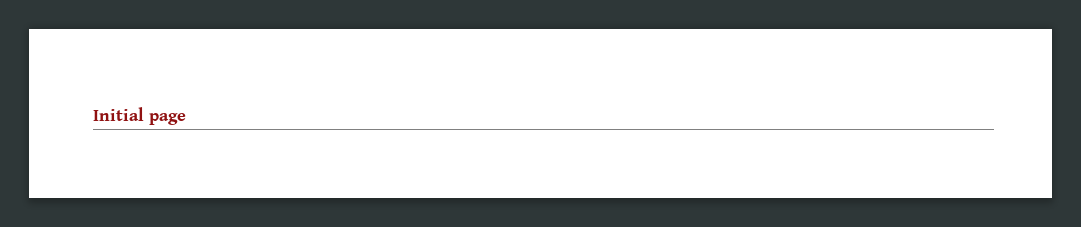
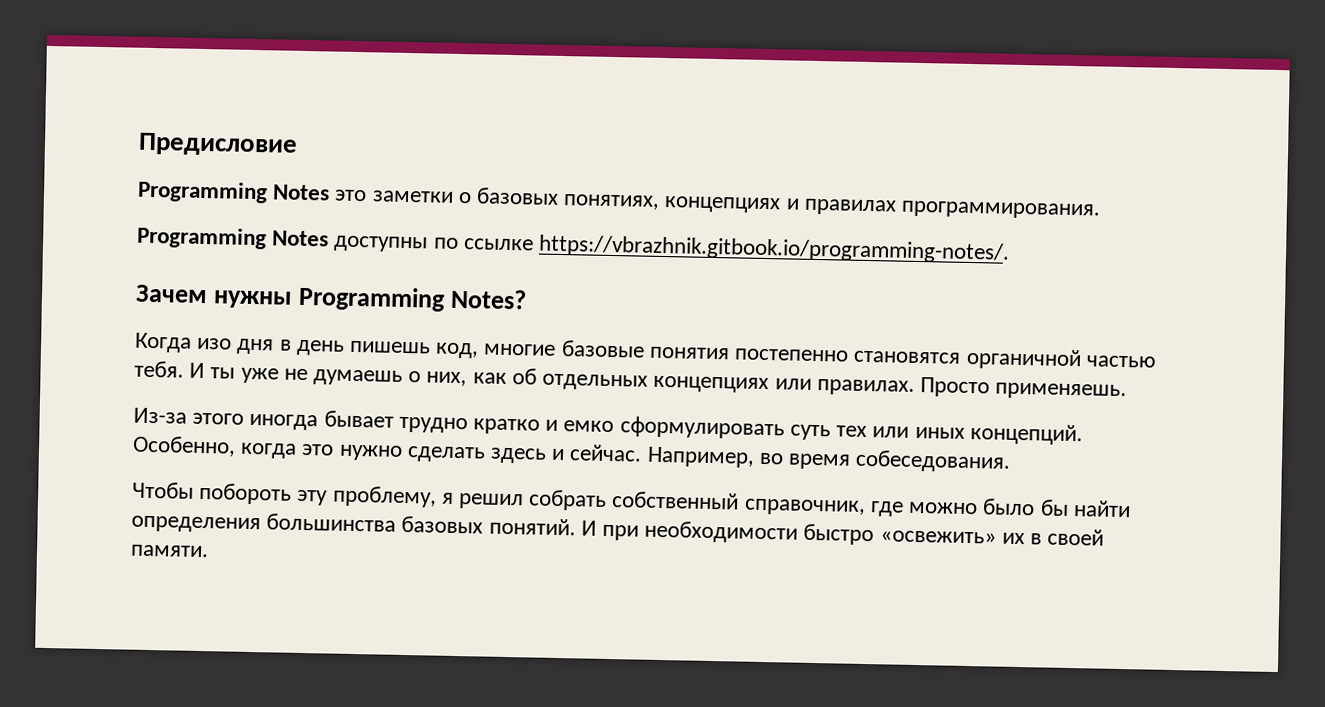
- Initial page
+ Предисловие
+ Programming Notes это заметки о базовых понятиях, концепциях и правилах программирования.
+ Programming Notes доступны по ссылке https://vbrazhnik.gitbook.io/programming-notes/.
+ Зачем нужны Programming Notes?
+ Когда изо дня в день пишешь код, многие базовые понятия постепенно становятся органичной частью тебя. И ты уже не думаешь о них, как об отдельных концепциях или правилах. Просто применяешь.
+ Из-за этого иногда бывает трудно кратко и емко сформулировать суть тех или иных концепций. Особенно, когда это нужно сделать здесь и сейчас. Например, во время собеседования.
+ Чтобы побороть эту проблему, я решил собрать собственный справочник, где можно было бы найти определения большинства базовых понятий. И при необходимости быстро «освежить» их в своей памяти.

